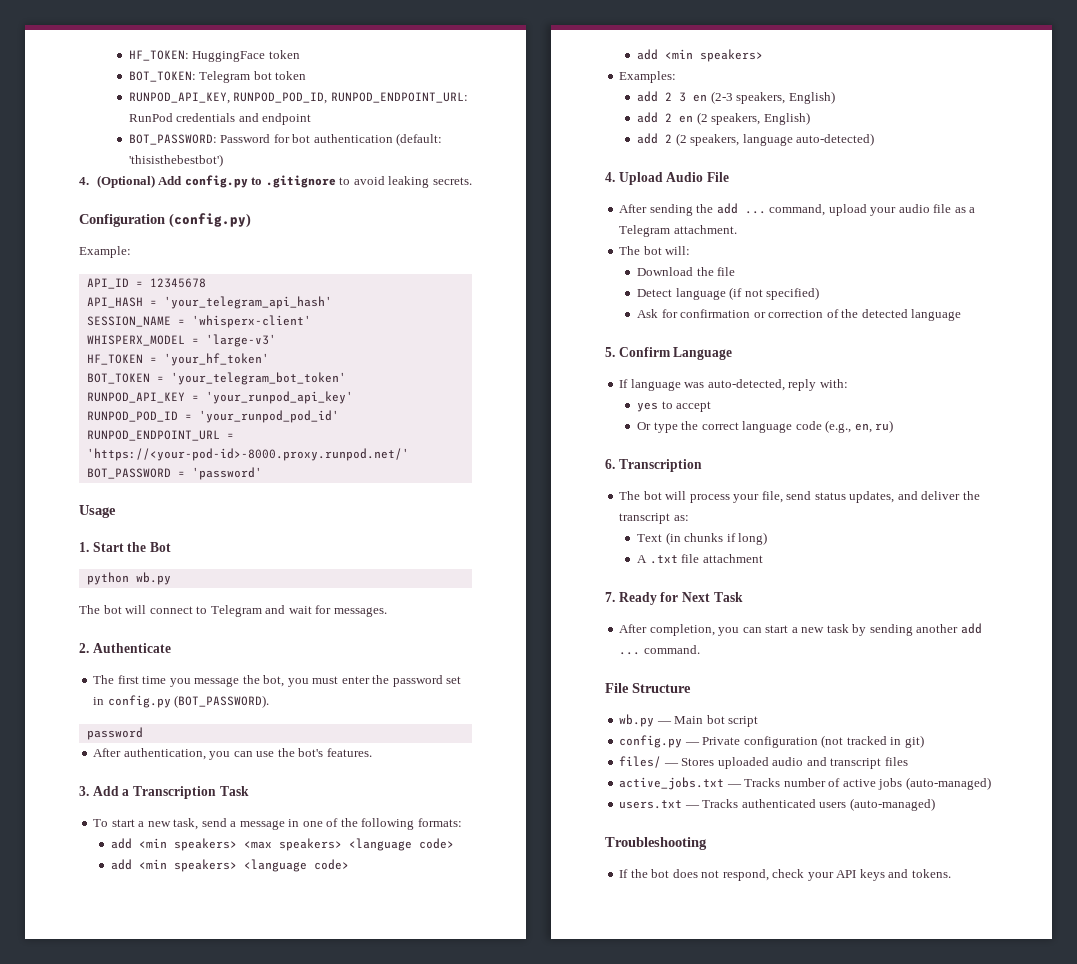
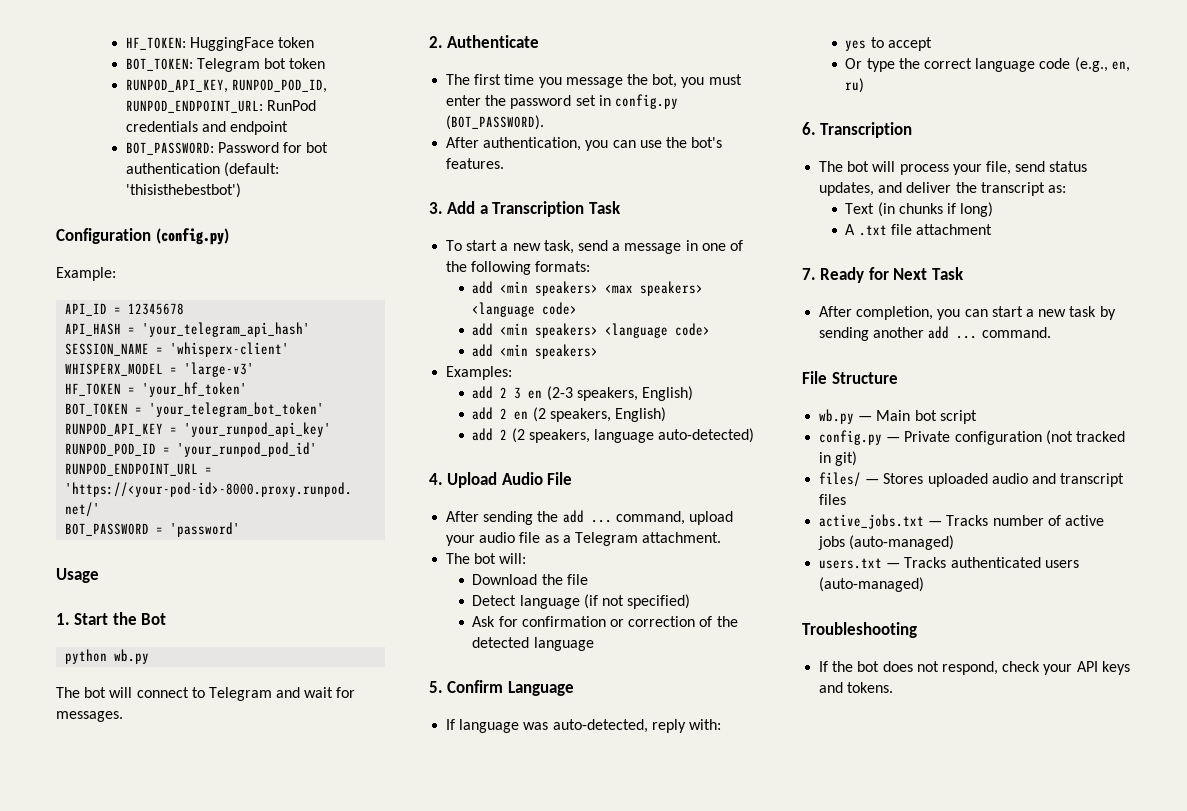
- 4. (Optional) Add config.py to .gitignore to avoid leaking secrets.
  The first time you message the bot, you must enter the password set in config.py (BOT_PASSWORD).
- password

